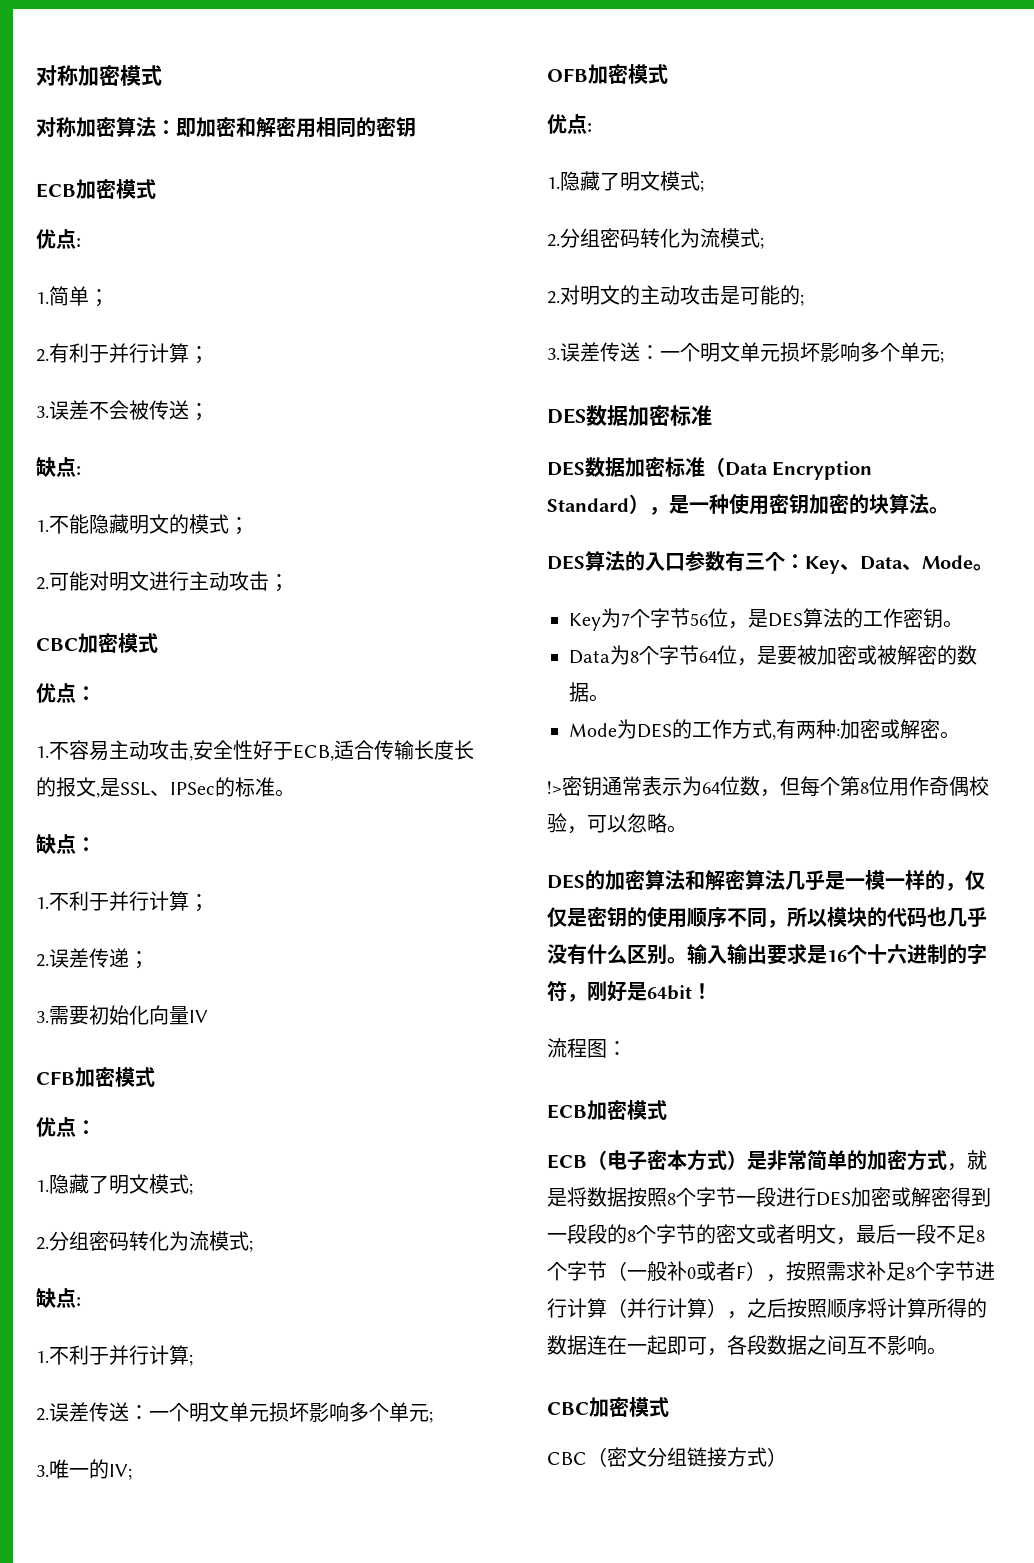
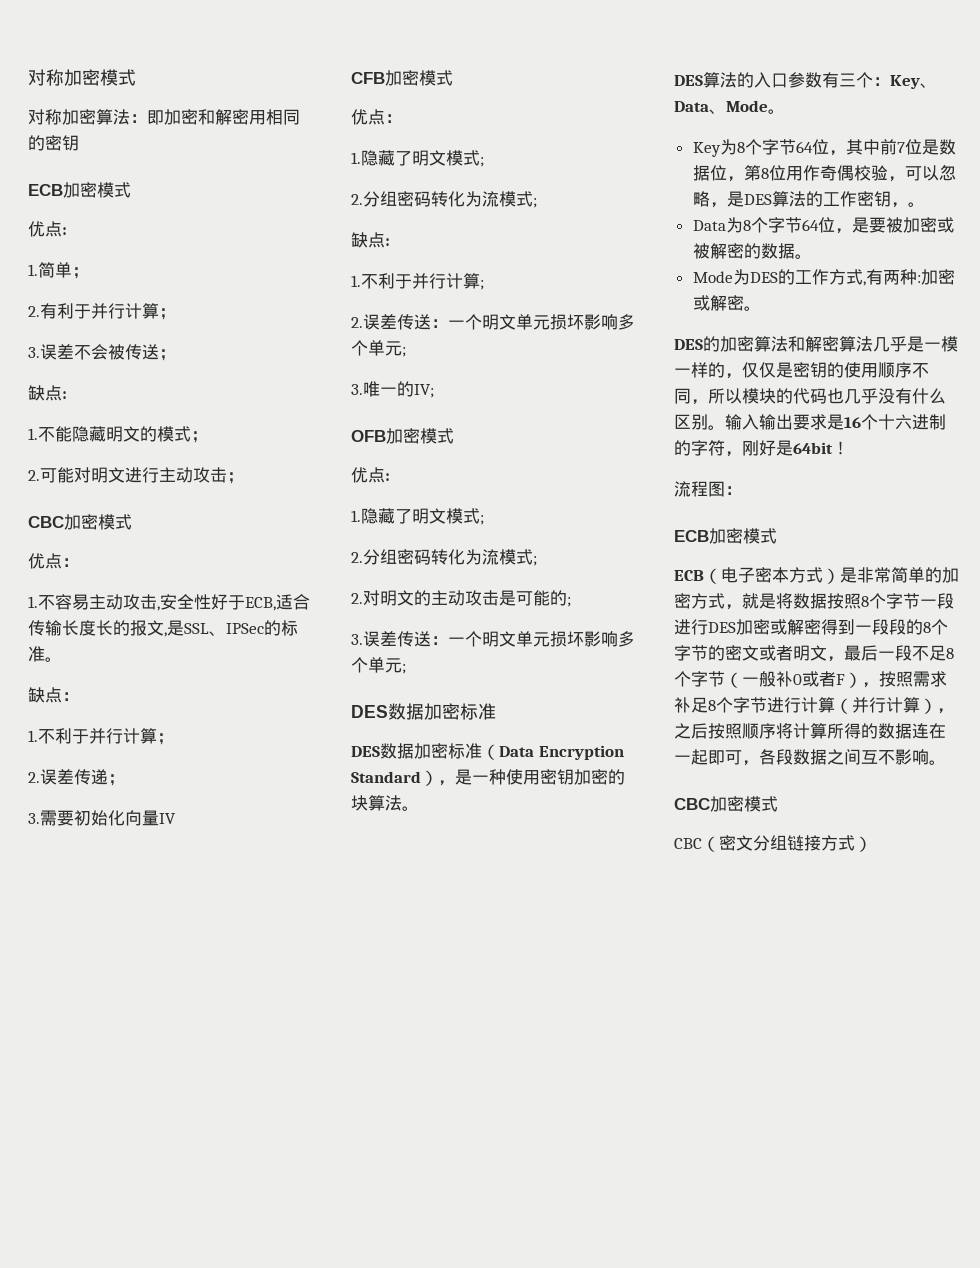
- Key为7个字节56位，是DES算法的工作密钥。
+ Key为8个字节64位，其中前7位是数据位，第8位用作奇偶校验，可以忽略，是DES算法的工作密钥，。
- !>密钥通常表示为64位数，但每个第8位用作奇偶校验，可以忽略。

